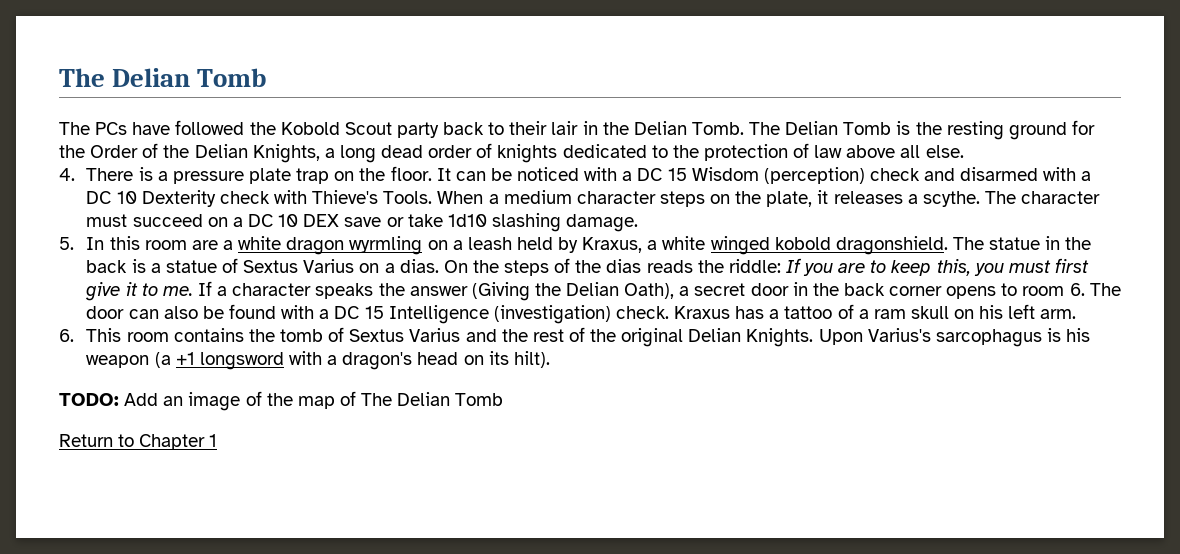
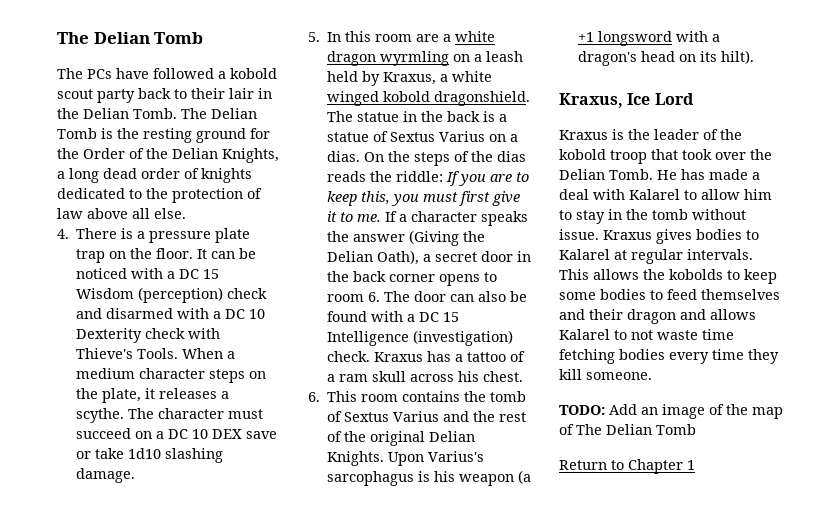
- The PCs have followed the Kobold Scout party back to their lair in the Delian Tomb.
+ The PCs have followed a kobold scout party back to their lair in the Delian Tomb.
- Kraxus has a tattoo of a ram skull on his left arm.
+ Kraxus has a tattoo of a ram skull across his chest.
+ Kraxus, Ice Lord
+ Kraxus is the leader of the kobold troop that took over the Delian Tomb. He has made a deal with Kalarel to allow him to stay in the tomb without issue. Kraxus gives bodies to Kalarel at regular intervals. This allows the kobolds to keep some bodies to feed themselves and their dragon and allows Kalarel to not waste time fetching bodies every time they kill someone.

